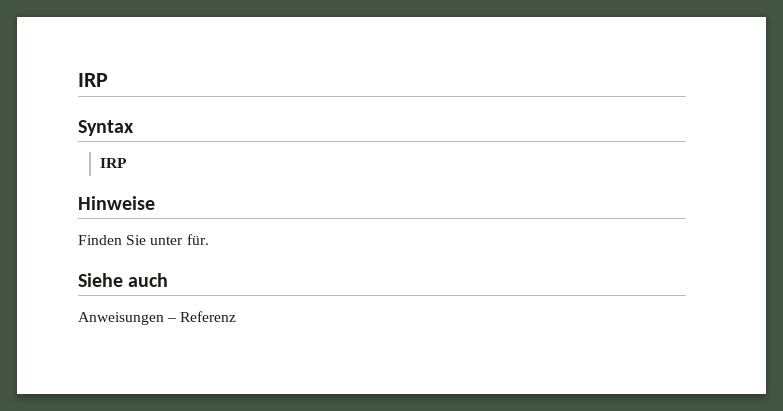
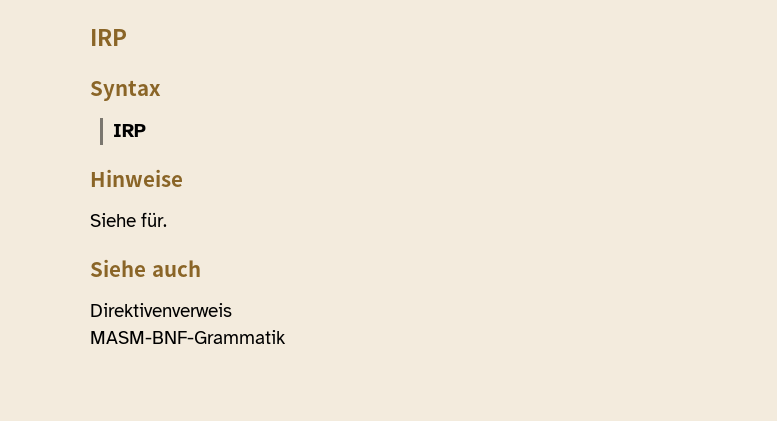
- Finden Sie unter für.
+ Siehe für.
- Anweisungen – Referenz
+ Direktivenverweis
+ MASM-BNF-Grammatik

